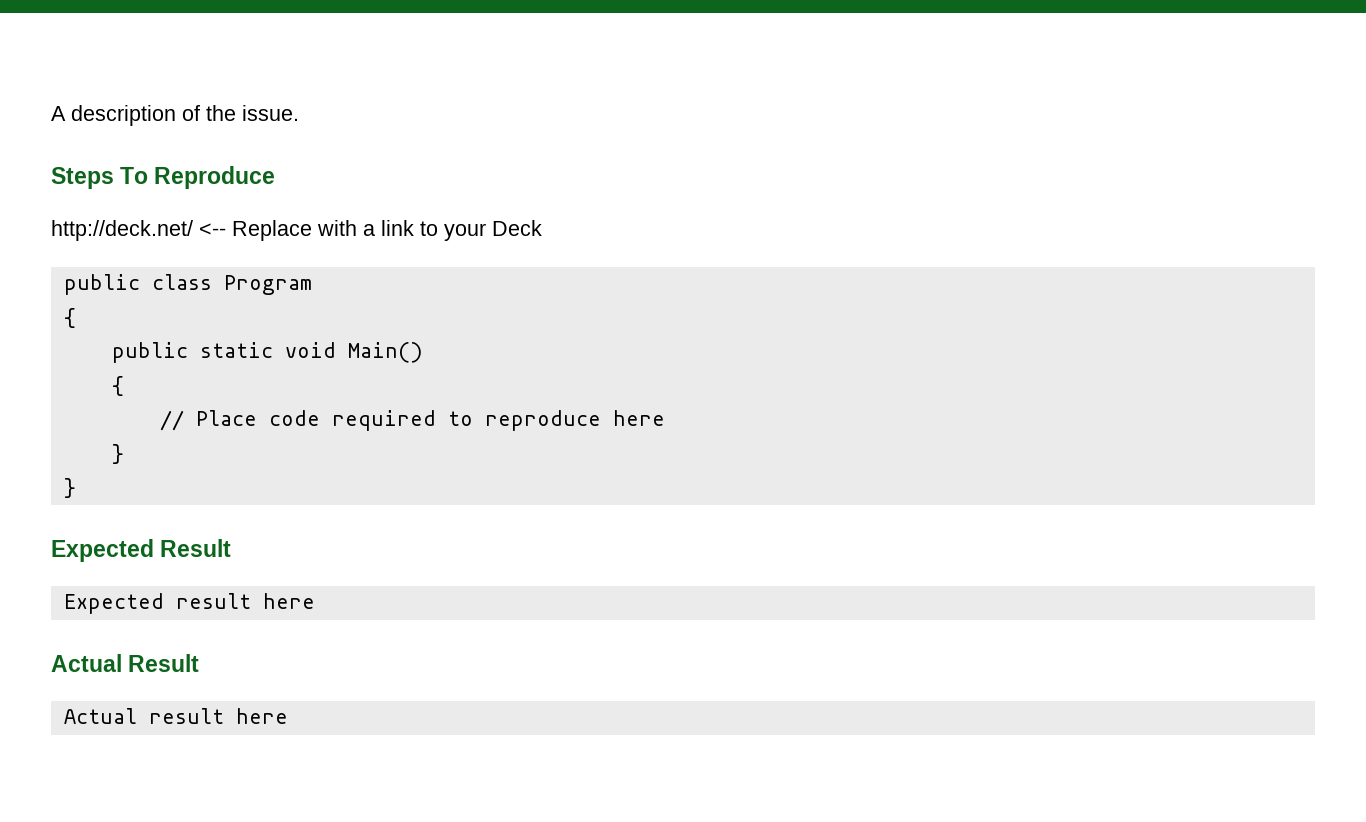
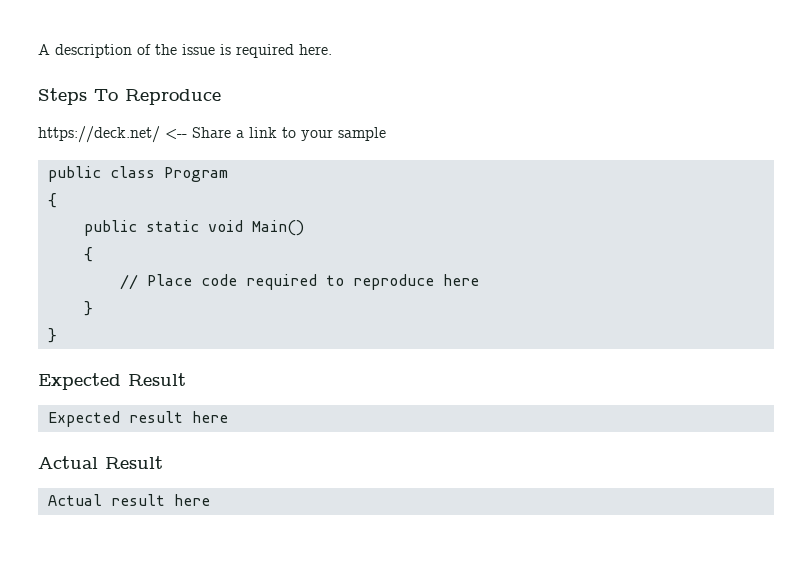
- A description of the issue.
+ A description of the issue is required here.
- http://deck.net/ <-- Replace with a link to your Deck
+ https://deck.net/ <-- Share a link to your sample

